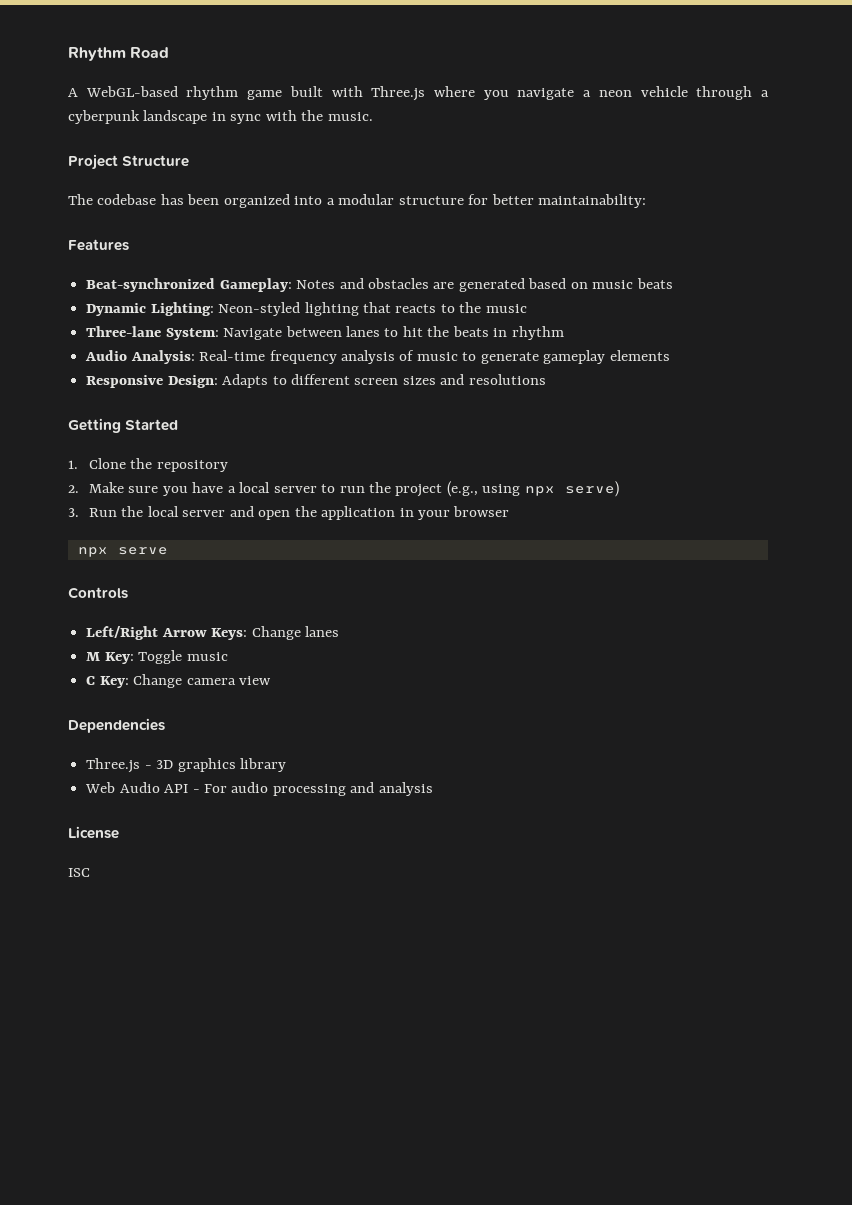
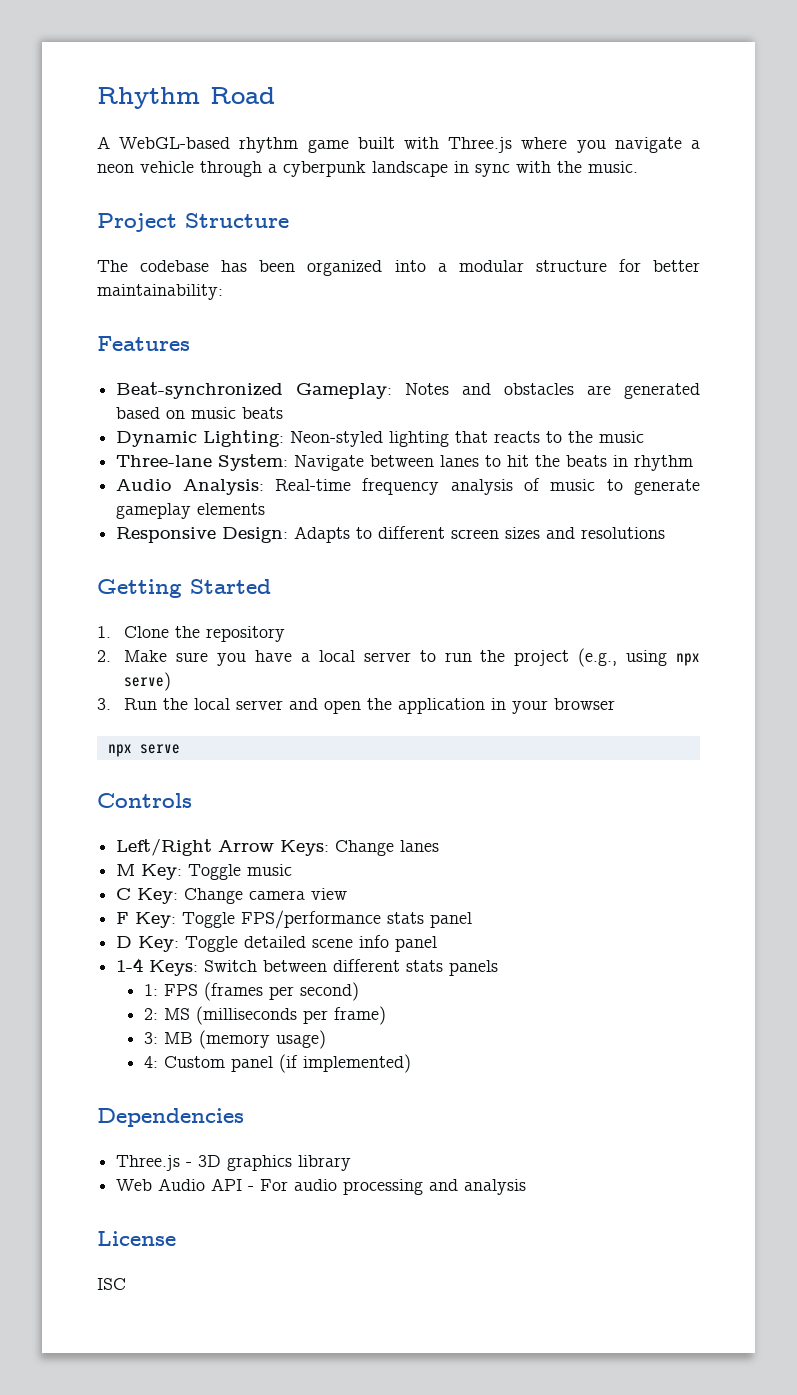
+ F Key: Toggle FPS/performance stats panel
+ D Key: Toggle detailed scene info panel
+ 1-4 Keys: Switch between different stats panels
+ 1: FPS (frames per second)
+ 2: MS (milliseconds per frame)
+ 3: MB (memory usage)
+ 4: Custom panel (if implemented)

